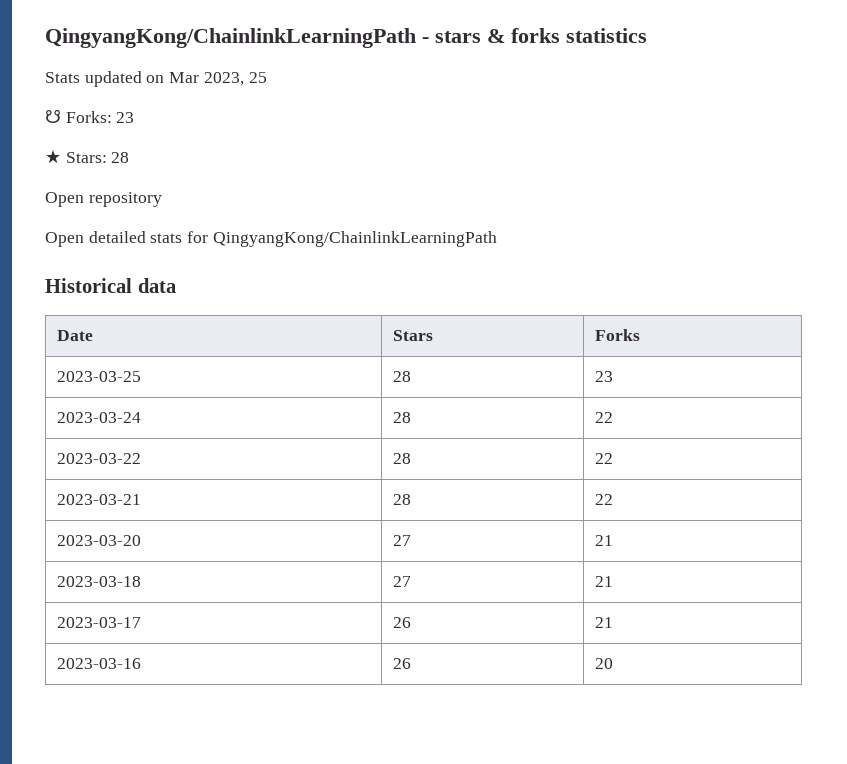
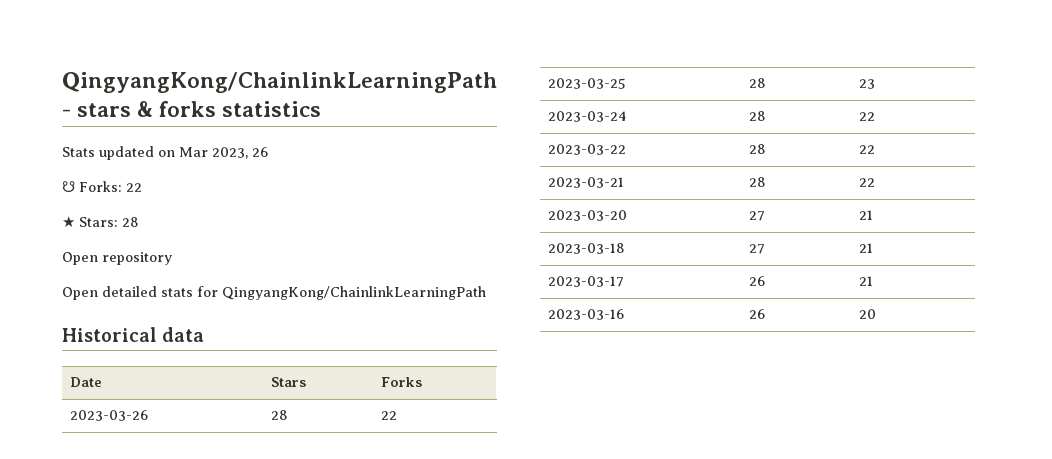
- Stats updated on Mar 2023, 25
+ Stats updated on Mar 2023, 26
- ☋ Forks: 23
+ ☋ Forks: 22
+ 2023-03-26 | 28 | 22

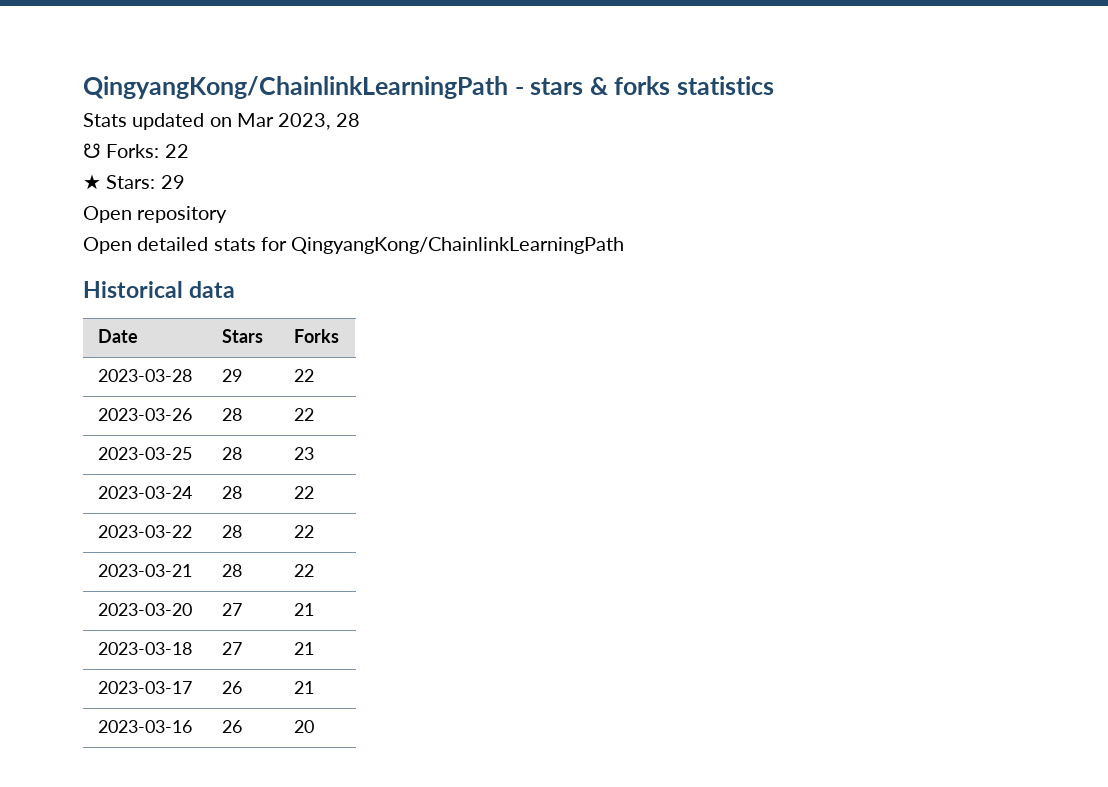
- Stats updated on Mar 2023, 26
+ Stats updated on Mar 2023, 28
- ★ Stars: 28
+ ★ Stars: 29
+ 2023-03-28 | 29 | 22

